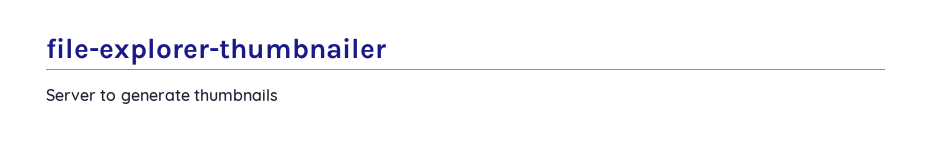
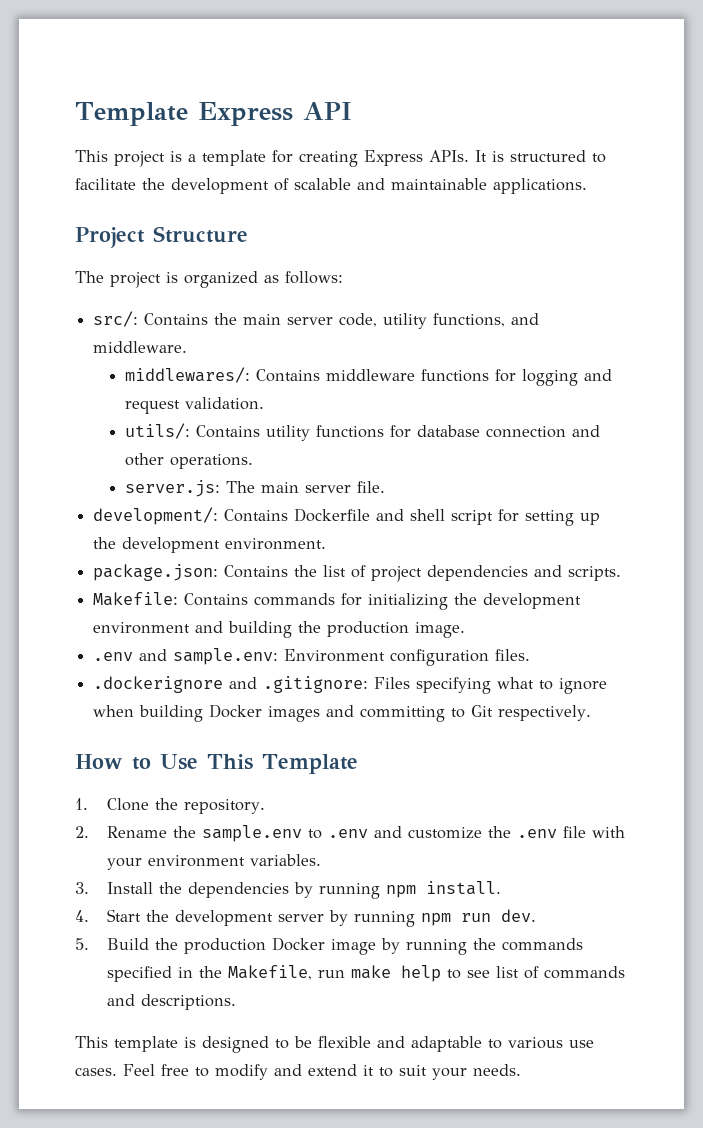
- file-explorer-thumbnailer
- Server to generate thumbnails
+ Template Express API
+ This project is a template for creating Express APIs. It is structured to facilitate the development of scalable and maintainable applications.
+ Project Structure
+ The project is organized as follows:
+ src/: Contains the main server code, utility functions, and middleware.
+ middlewares/: Contains middleware functions for logging and request validation.
+ utils/: Contains utility functions for database connection and other operations.
+ server.js: The main server file.
+ development/: Contains Dockerfile and shell script for setting up the development environment.
+ package.json: Contains the list of project dependencies and scripts.
+ Makefile: Contains commands for initializing the development environment and building the production image.
+ .env and sample.env: Environment configuration files.
+ .dockerignore and .gitignore: Files specifying what to ignore when building Docker images and committing to Git respectively.
+ How to Use This Template
+ 1. Clone the repository.
+ 2. Rename the sample.env to .env and customize the .env file with your environment variables.
+ 3. Install the dependencies by running npm install.
+ 4. Start the development server by running npm run dev.
+ 5. Build the production Docker image by running the commands specified in the Makefile, run make help to see list of commands and descriptions.
+ This template is designed to be flexible and adaptable to various use cases. Feel free to modify and extend it to suit your needs.

